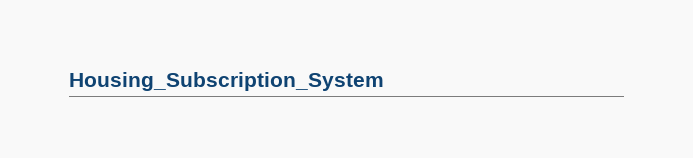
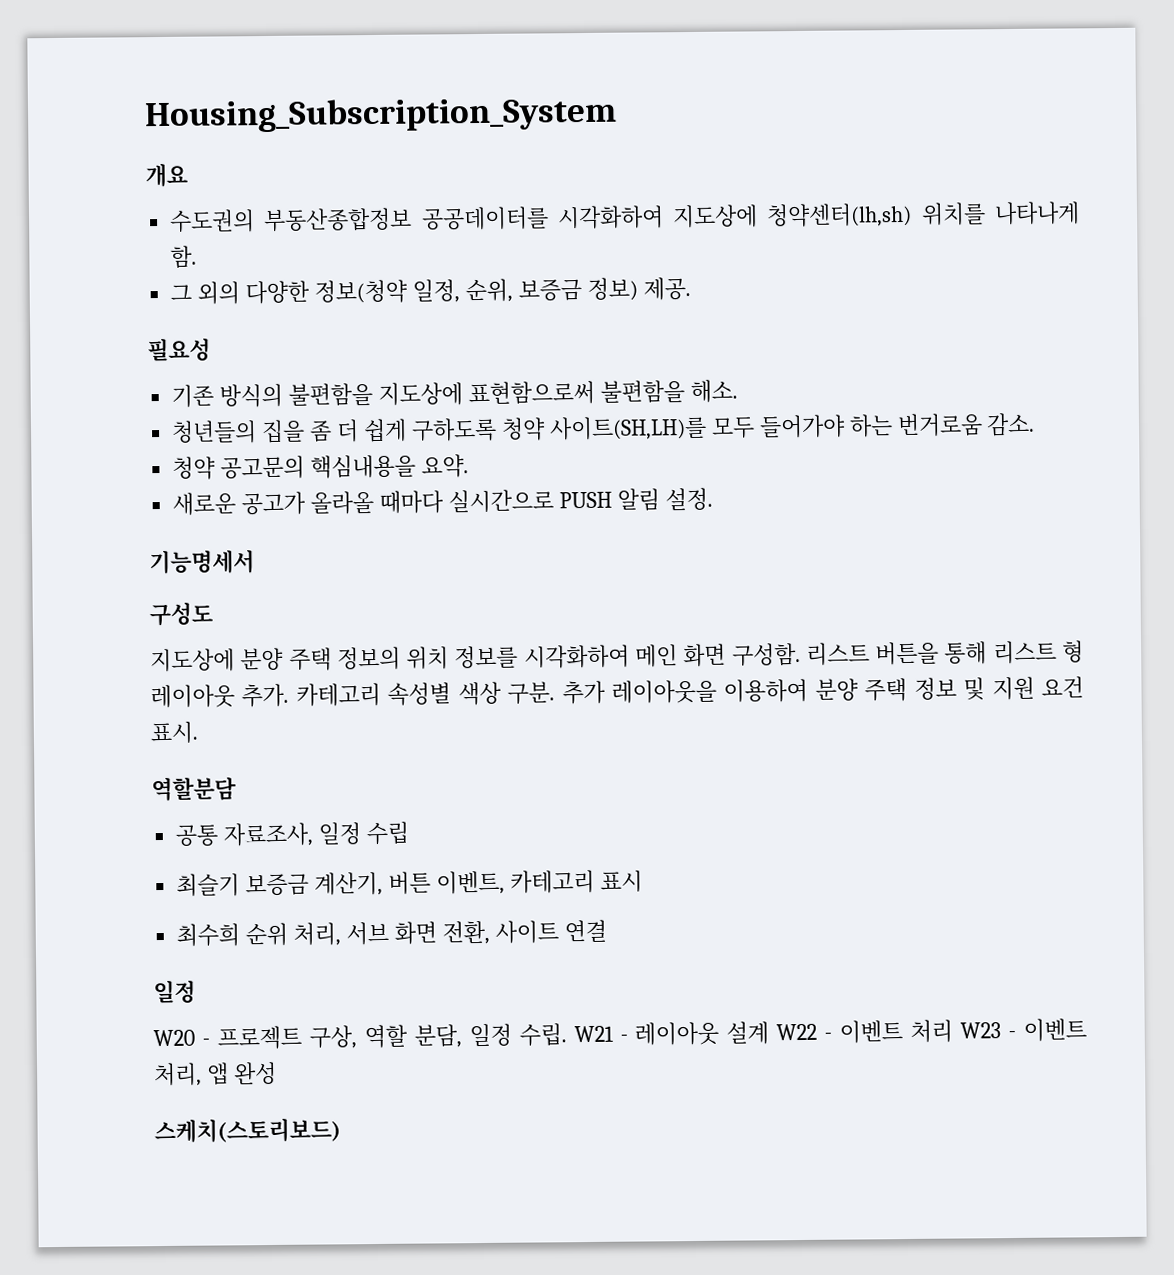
+ 개요
+ 수도권의 부동산종합정보 공공데이터를 시각화하여 지도상에 청약센터(lh,sh) 위치를 나타나게 함.
+ 그 외의 다양한 정보(청약 일정, 순위, 보증금 정보) 제공.
+ 필요성
+ 기존 방식의 불편함을 지도상에 표현함으로써 불편함을 해소.
+ 청년들의 집을 좀 더 쉽게 구하도록 청약 사이트(SH,LH)를 모두 들어가야 하는 번거로움 감소.
+ 청약 공고문의 핵심내용을 요약.
+ 새로운 공고가 올라올 때마다 실시간으로 PUSH 알림 설정.
+ 기능명세서
+ 구성도
+ 지도상에 분양 주택 정보의 위치 정보를 시각화하여 메인 화면 구성함. 리스트 버튼을 통해 리스트 형 레이아웃 추가. 카테고리 속성별 색상 구분. 추가 레이아웃을 이용하여 분양 주택 정보 및 지원 요건 표시.
+ 역할분담
+ 공통 자료조사, 일정 수립
+ 최슬기 보증금 계산기, 버튼 이벤트, 카테고리 표시
+ 최수희 순위 처리, 서브 화면 전환, 사이트 연결
+ 일정
+ W20 - 프로젝트 구상, 역할 분담, 일정 수립. W21 - 레이아웃 설계 W22 - 이벤트 처리 W23 - 이벤트 처리, 앱 완성
+ 스케치(스토리보드)

